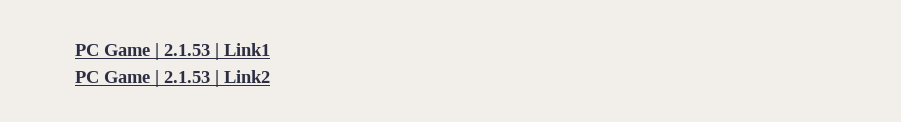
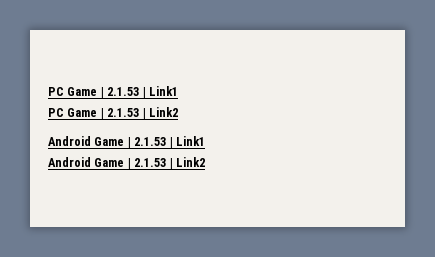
+ Android Game | 2.1.53 | Link1
+ Android Game | 2.1.53 | Link2

